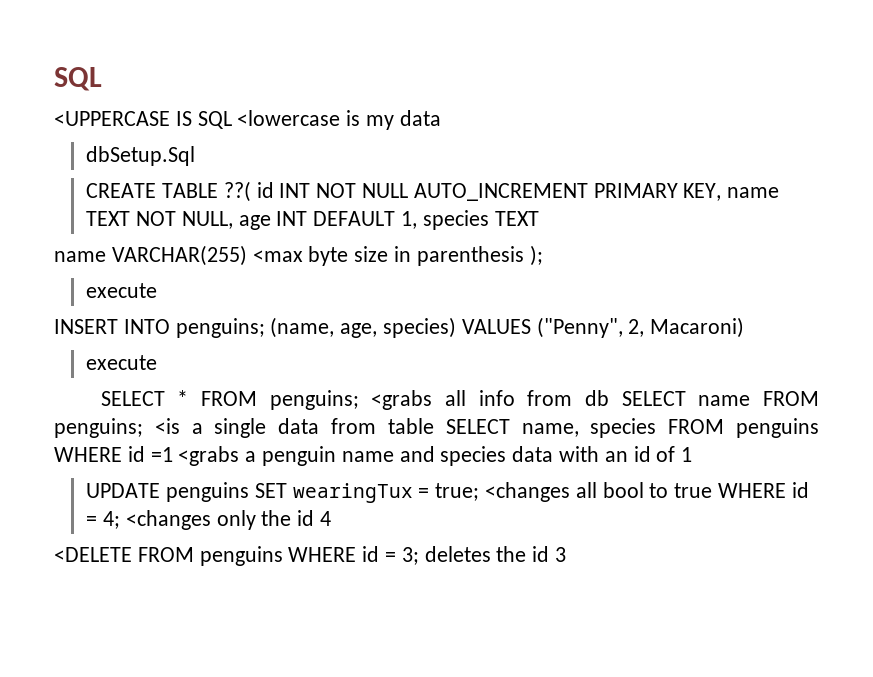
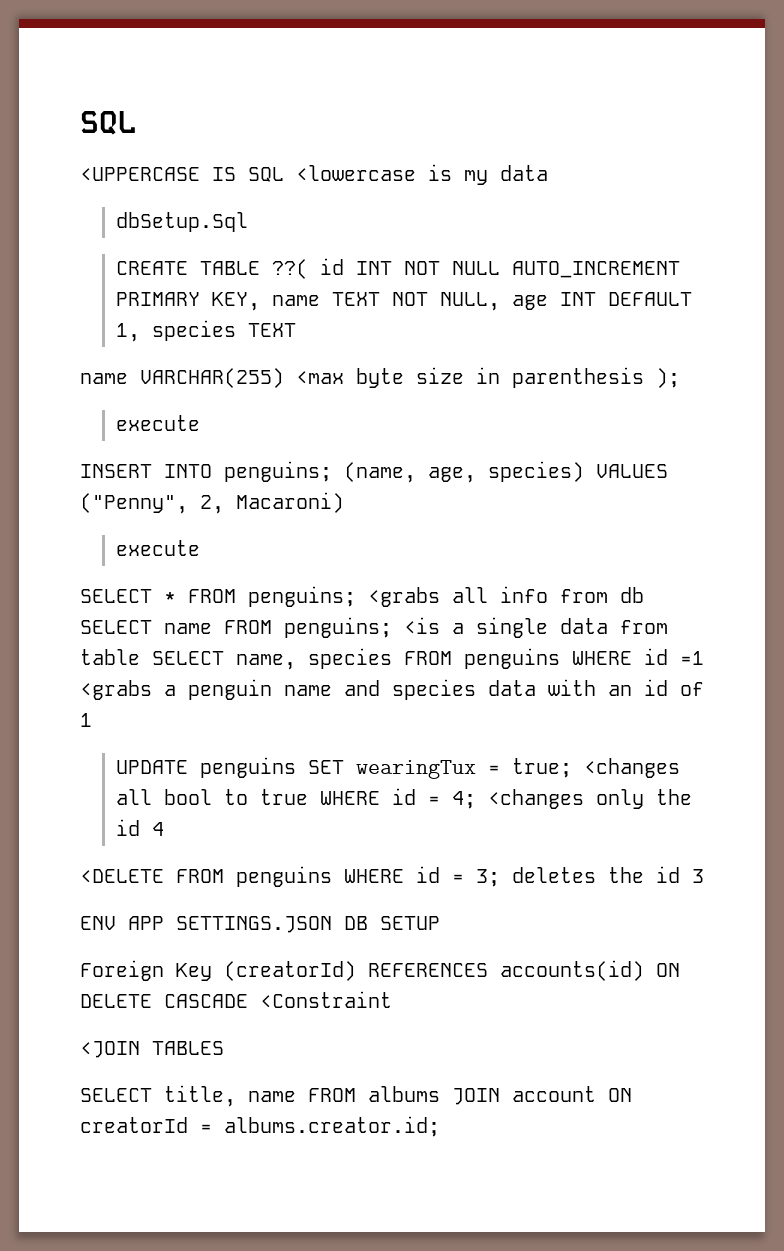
+ ENV APP SETTINGS.JSON DB SETUP
+ Foreign Key (creatorId) REFERENCES accounts(id) ON DELETE CASCADE <Constraint
+ <JOIN TABLES
+ SELECT title, name FROM albums JOIN account ON creatorId = albums.creator.id;

